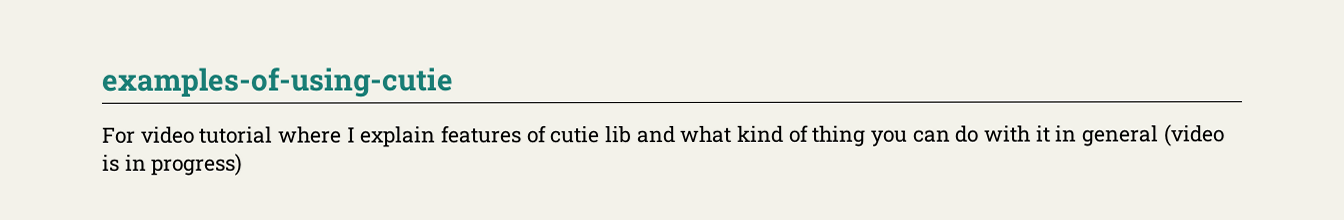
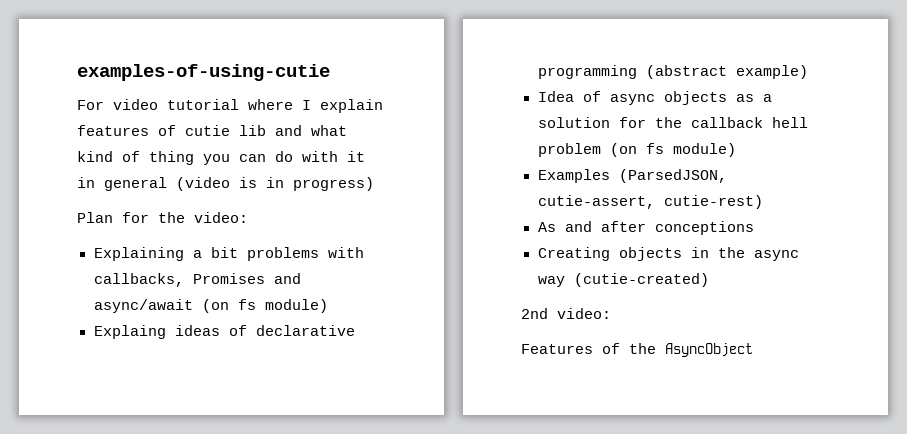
+ Plan for the video:
+ Explaining a bit problems with callbacks, Promises and async/await (on fs module)
+ Explaing ideas of declarative programming (abstract example)
+ Idea of async objects as a solution for the callback hell problem (on fs module)
+ Examples (ParsedJSON, cutie-assert, cutie-rest)
+ As and after conceptions
+ Creating objects in the async way (cutie-created)
+ 2nd video:
+ Features of the AsyncObject

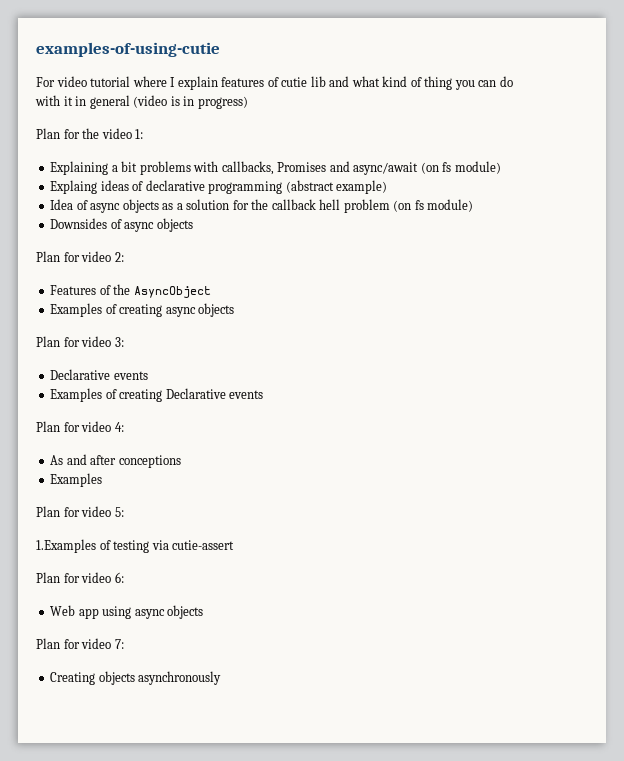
- Plan for the video:
+ Plan for the video 1:
- Examples (ParsedJSON, cutie-assert, cutie-rest)
+ Downsides of async objects
+ Plan for video 2:
+ Features of the AsyncObject
+ Examples of creating async objects
+ Plan for video 3:
+ Declarative events
+ Examples of creating Declarative events
+ Plan for video 4:
  As and after conceptions
- Creating objects in the async way (cutie-created)
- 2nd video:
- Features of the AsyncObject
+ Examples
+ Plan for video 5:
+ 1.Examples of testing via cutie-assert
+ Plan for video 6:
+ Web app using async objects
+ Plan for video 7:
+ Creating objects asynchronously

